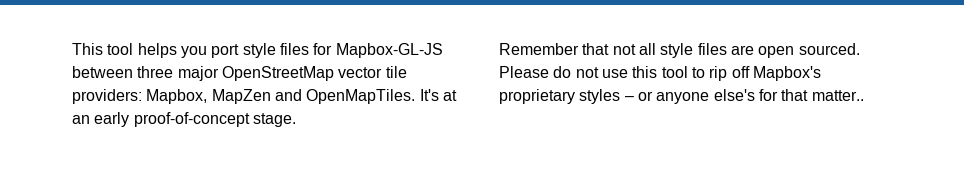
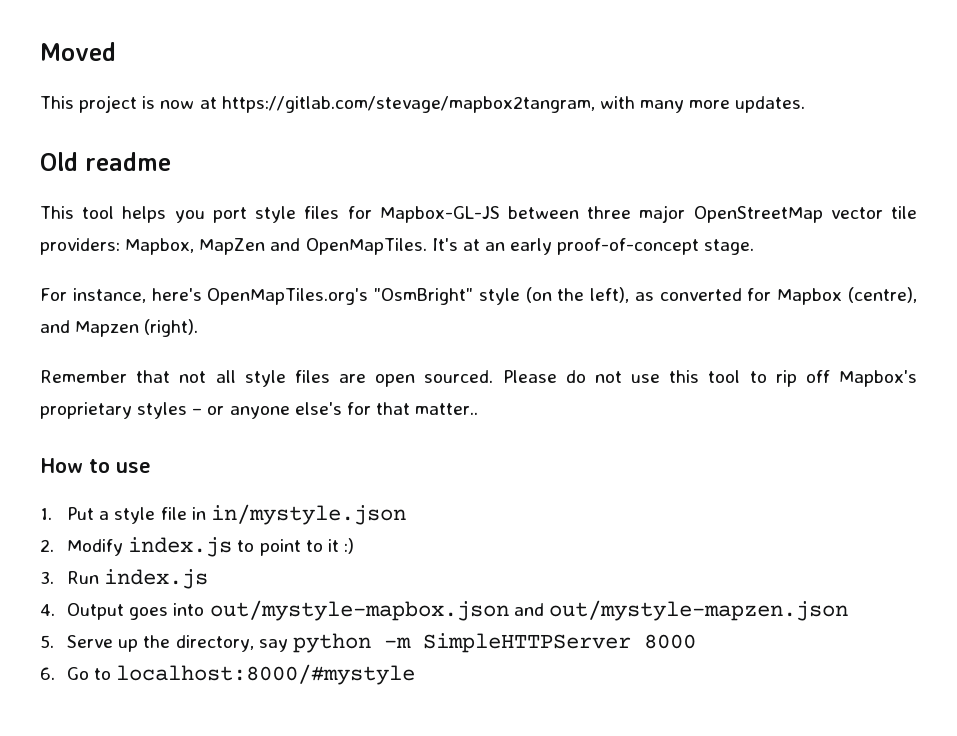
+ Moved
+ This project is now at https://gitlab.com/stevage/mapbox2tangram, with many more updates.
+ Old readme
+ For instance, here's OpenMapTiles.org's "OsmBright" style (on the left), as converted for Mapbox (centre), and Mapzen (right).
+ How to use
+ 1. Put a style file in in/mystyle.json
+ 2. Modify index.js to point to it :)
+ 3. Run index.js
+ 4. Output goes into out/mystyle-mapbox.json and out/mystyle-mapzen.json
+ 5. Serve up the directory, say python -m SimpleHTTPServer 8000
+ 6. Go to localhost:8000/#mystyle

